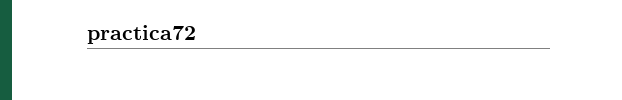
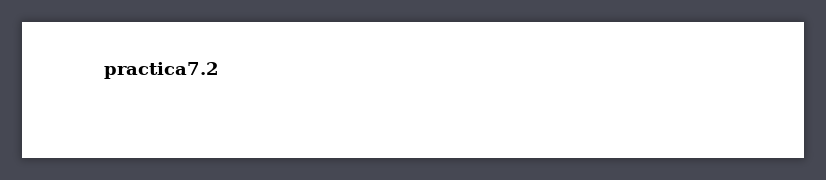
- practica72
+ practica7.2

